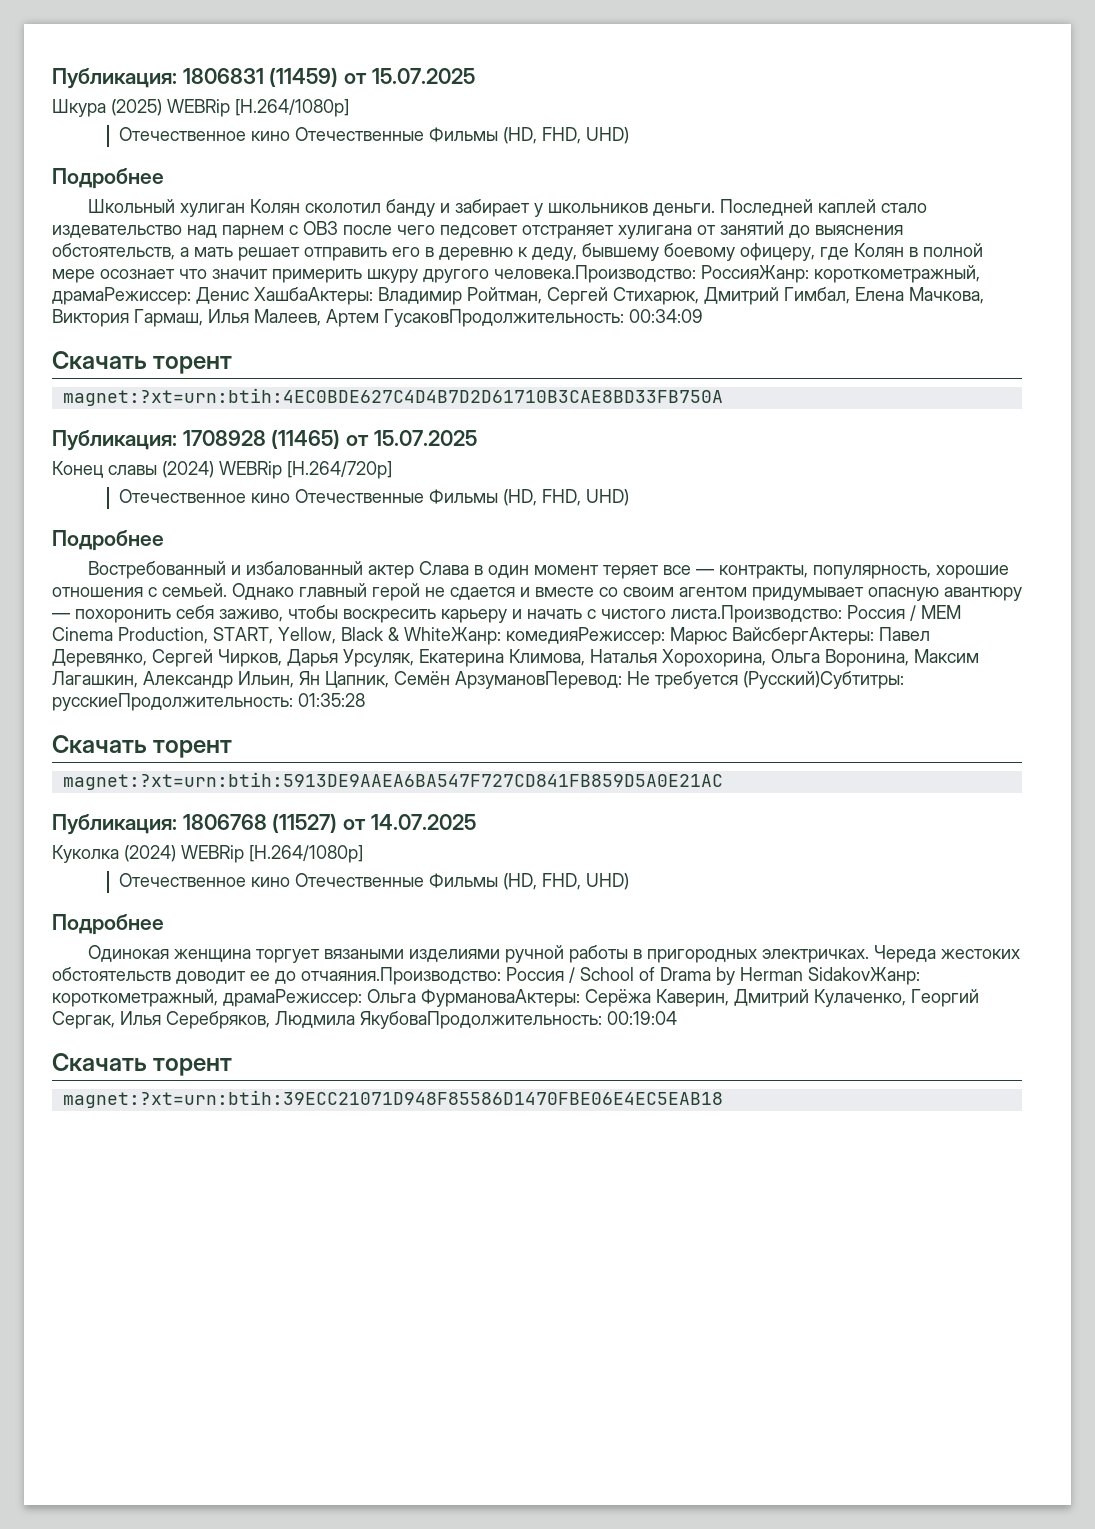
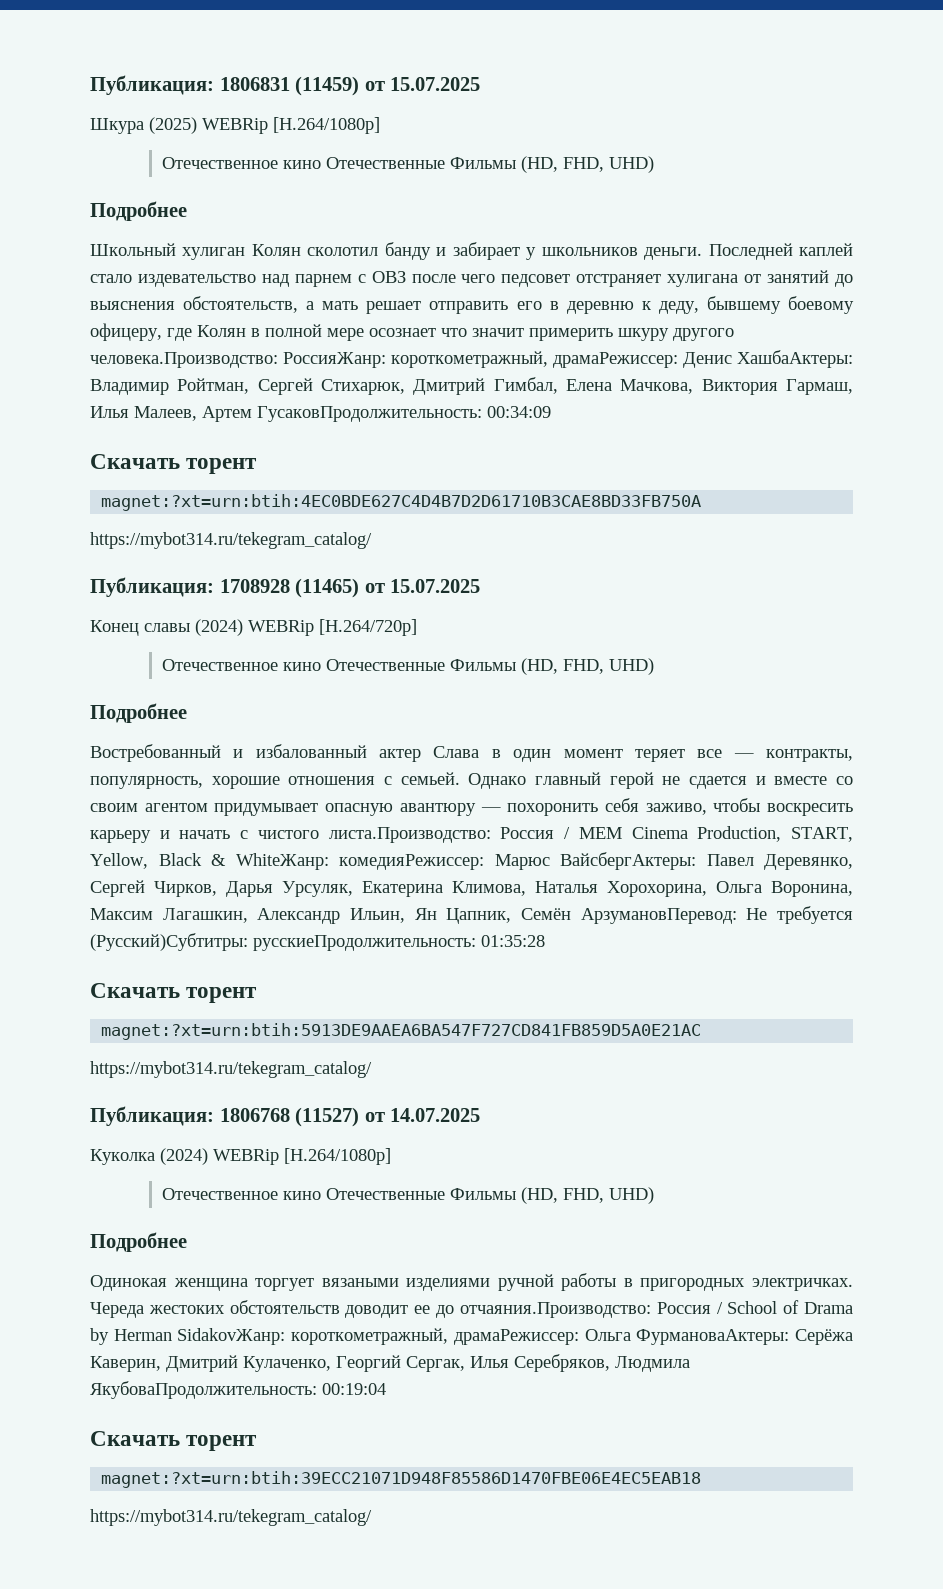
  magnet:?xt=urn:btih:4EC0BDE627C4D4B7D2D61710B3CAE8BD33FB750A
+ https://mybot314.ru/tekegram_catalog/
  magnet:?xt=urn:btih:5913DE9AAEA6BA547F727CD841FB859D5A0E21AC
+ https://mybot314.ru/tekegram_catalog/
  magnet:?xt=urn:btih:39ECC21071D948F85586D1470FBE06E4EC5EAB18
+ https://mybot314.ru/tekegram_catalog/

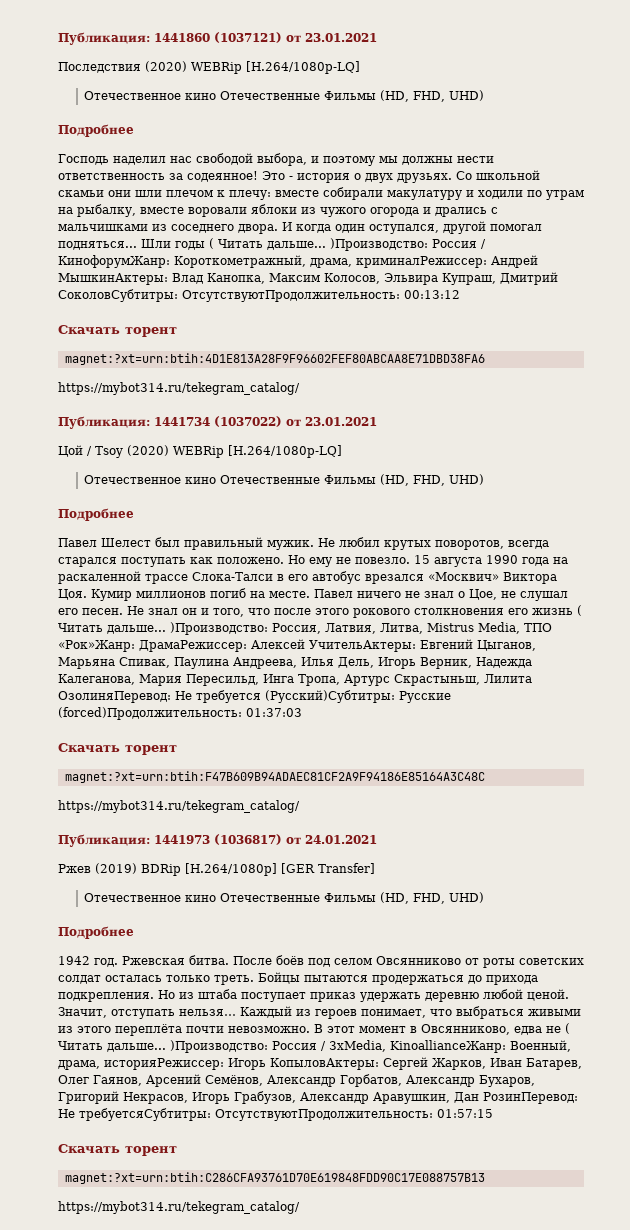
- Публикация: 1806831 (11459) от 15.07.2025
- Шкура (2025) WEBRip [H.264/1080p]
+ Публикация: 1441860 (1037121) от 23.01.2021
+ Последствия (2020) WEBRip [H.264/1080p-LQ]
  Отечественное кино Отечественные Фильмы (HD, FHD, UHD)
  Подробнее
- Школьный хулиган Колян сколотил банду и забирает у школьников деньги. Последней каплей стало издевательство над парнем с ОВЗ после чего педсовет отстраняет хулигана от занятий до выяснения обстоятельств, а мать решает отправить его в деревню к деду, бывшему боевому офицеру, где Колян в полной мере осознает что значит примерить шкуру другого человека.Производство: РоссияЖанр: короткометражный, драмаРежиссер: Денис ХашбаАктеры: Владимир Ройтман, Сергей Стихарюк, Дмитрий Гимбал, Елена Мачкова, Виктория Гармаш, Илья Малеев, Артем ГусаковПродолжительность: 00:34:09
+ Господь наделил нас свободой выбора, и поэтому мы должны нести ответственность за содеянное! Это - история о двух друзьях. Со школьной скамьи они шли плечом к плечу: вместе собирали макулатуру и ходили по утрам на рыбалку, вместе воровали яблоки из чужого огорода и дрались с мальчишками из соседнего двора. И когда один оступался, другой помогал подняться... Шли годы ( Читать дальше... )Производство: Россия / КинофорумЖанр: Короткометражный, драма, криминалРежиссер: Андрей МышкинАктеры: Влад Канопка, Максим Колосов, Эльвира Купраш, Дмитрий СоколовСубтитры: ОтсутствуютПродолжительность: 00:13:12
  Скачать торент
- magnet:?xt=urn:btih:4EC0BDE627C4D4B7D2D61710B3CAE8BD33FB750A
+ magnet:?xt=urn:btih:4D1E813A28F9F96602FEF80ABCAA8E71DBD38FA6
  https://mybot314.ru/tekegram_catalog/
- Публикация: 1708928 (11465) от 15.07.2025
- Конец славы (2024) WEBRip [H.264/720p]
+ Публикация: 1441734 (1037022) от 23.01.2021
+ Цой / Tsoy (2020) WEBRip [H.264/1080p-LQ]
  Отечественное кино Отечественные Фильмы (HD, FHD, UHD)
  Подробнее
- Востребованный и избалованный актер Слава в один момент теряет все — контракты, популярность, хорошие отношения с семьей. Однако главный герой не сдается и вместе со своим агентом придумывает опасную авантюру — похоронить себя заживо, чтобы воскресить карьеру и начать с чистого листа.Производство: Россия / MEM Cinema Production, START, Yellow, Black & WhiteЖанр: комедияРежиссер: Марюс ВайсбергАктеры: Павел Деревянко, Сергей Чирков, Дарья Урсуляк, Екатерина Климова, Наталья Хорохорина, Ольга Воронина, Максим Лагашкин, Александр Ильин, Ян Цапник, Семён АрзумановПеревод: Не требуется (Русский)Субтитры: русскиеПродолжительность: 01:35:28
+ Павел Шелест был правильный мужик. Не любил крутых поворотов, всегда старался поступать как положено. Но ему не повезло. 15 августа 1990 года на раскаленной трассе Слока-Талси в его автобус врезался «Москвич» Виктора Цоя. Кумир миллионов погиб на месте. Павел ничего не знал о Цое, не слушал его песен. Не знал он и того, что после этого рокового столкновения его жизнь ( Читать дальше... )Производство: Россия, Латвия, Литва, Mistrus Media, ТПО «Рок»Жанр: ДрамаРежиссер: Алексей УчительАктеры: Евгений Цыганов, Марьяна Спивак, Паулина Андреева, Илья Дель, Игорь Верник, Надежда Калеганова, Мария Пересильд, Инга Тропа, Артурс Скрастыньш, Лилита ОзолиняПеревод: Не требуется (Русский)Субтитры: Русские (forced)Продолжительность: 01:37:03
  Скачать торент
- magnet:?xt=urn:btih:5913DE9AAEA6BA547F727CD841FB859D5A0E21AC
+ magnet:?xt=urn:btih:F47B609B94ADAEC81CF2A9F94186E85164A3C48C
  https://mybot314.ru/tekegram_catalog/
- Публикация: 1806768 (11527) от 14.07.2025
- Куколка (2024) WEBRip [H.264/1080p]
+ Публикация: 1441973 (1036817) от 24.01.2021
+ Ржев (2019) BDRip [H.264/1080p] [GER Transfer]
  Отечественное кино Отечественные Фильмы (HD, FHD, UHD)
  Подробнее
- Одинокая женщина торгует вязаными изделиями ручной работы в пригородных электричках. Череда жестоких обстоятельств доводит ее до отчаяния.Производство: Россия / School of Drama by Herman SidakovЖанр: короткометражный, драмаРежиссер: Ольга ФурмановаАктеры: Серёжа Каверин, Дмитрий Кулаченко, Георгий Сергак, Илья Серебряков, Людмила ЯкубоваПродолжительность: 00:19:04
+ 1942 год. Ржевская битва. После боёв под селом Овсянниково от роты советских солдат осталась только треть. Бойцы пытаются продержаться до прихода подкрепления. Но из штаба поступает приказ удержать деревню любой ценой. Значит, отступать нельзя… Каждый из героев понимает, что выбраться живыми из этого переплёта почти невозможно. В этот момент в Овсянниково, едва не ( Читать дальше... )Производство: Россия / 3xMedia, KinoallianceЖанр: Военный, драма, историяРежиссер: Игорь КопыловАктеры: Сергей Жарков, Иван Батарев, Олег Гаянов, Арсений Семёнов, Александр Горбатов, Александр Бухаров, Григорий Некрасов, Игорь Грабузов, Александр Аравушкин, Дан РозинПеревод: Не требуетсяСубтитры: ОтсутствуютПродолжительность: 01:57:15
  Скачать торент
- magnet:?xt=urn:btih:39ECC21071D948F85586D1470FBE06E4EC5EAB18
+ magnet:?xt=urn:btih:C286CFA93761D70E619848FDD90C17E088757B13

